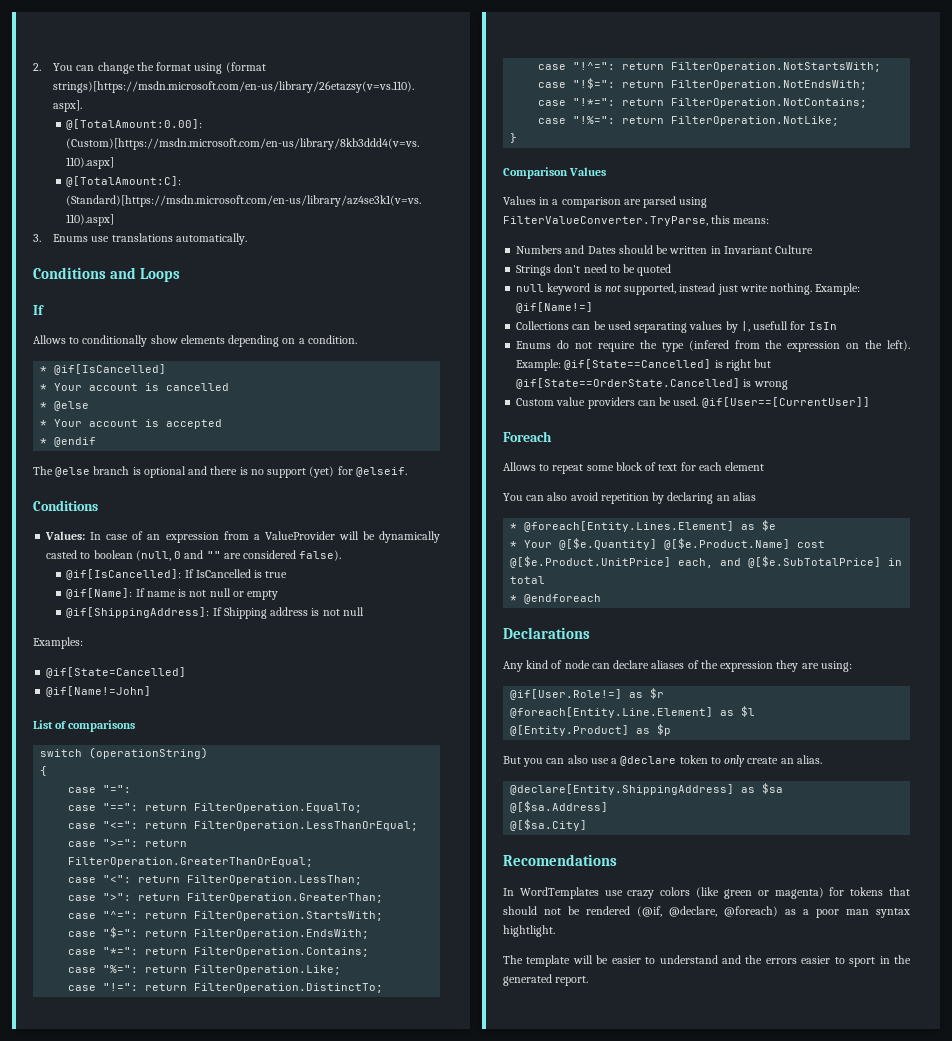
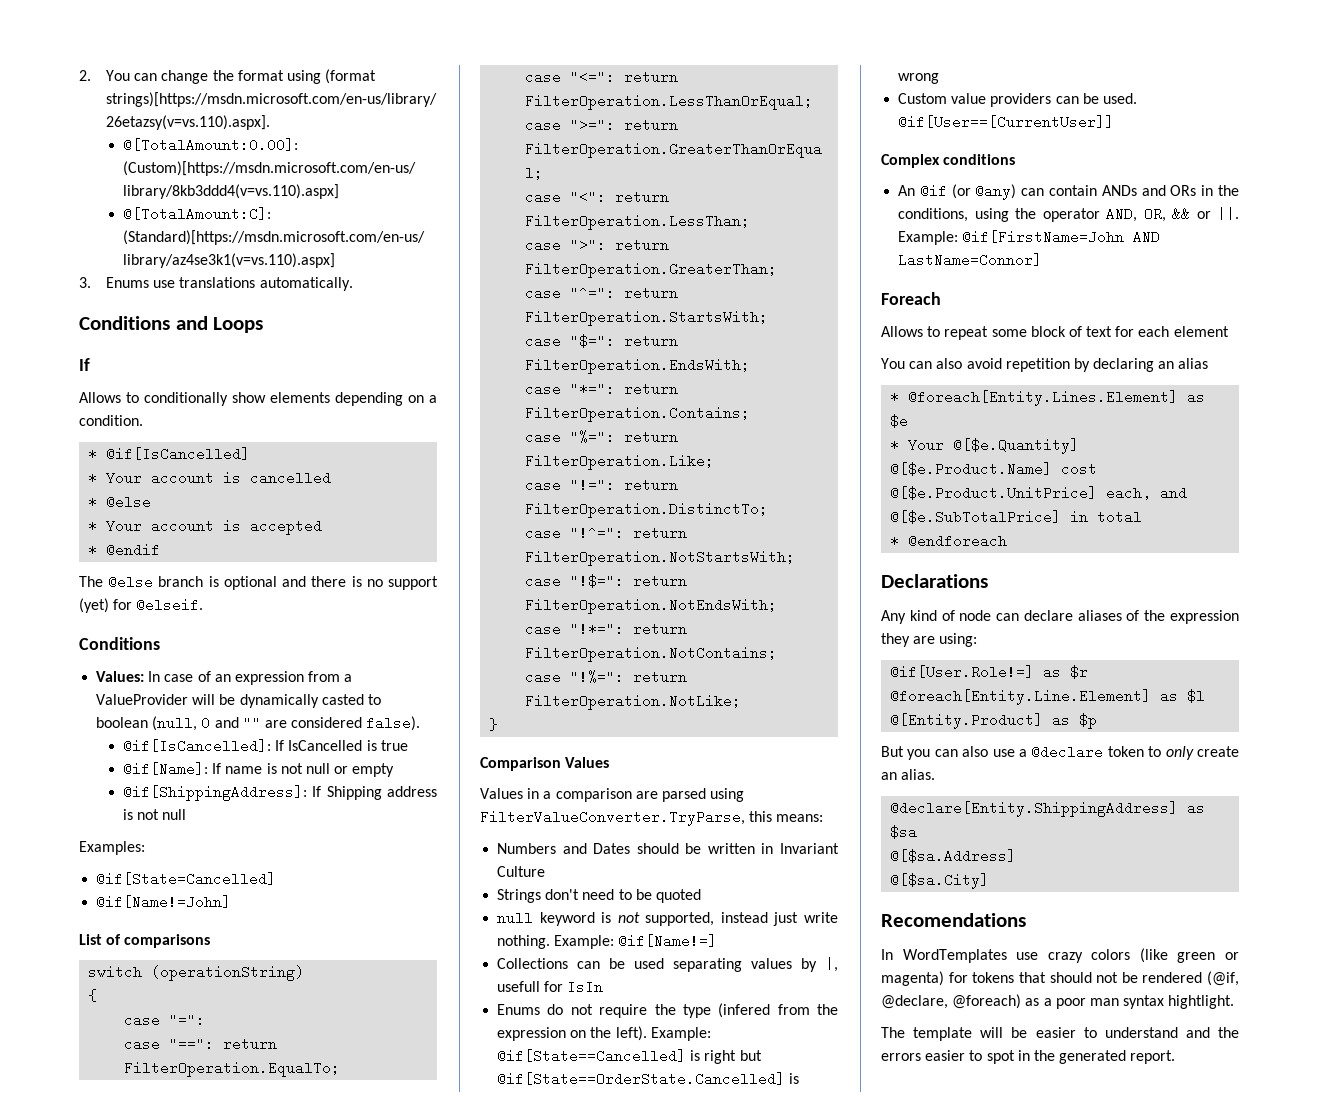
+ Complex conditions
+ An @if (or @any) can contain ANDs and ORs in the conditions, using the operator AND, OR, && or ||. Example: @if[FirstName=John AND LastName=Connor]
- The template will be easier to understand and the errors easier to sport in the generated report.
+ The template will be easier to understand and the errors easier to spot in the generated report.

